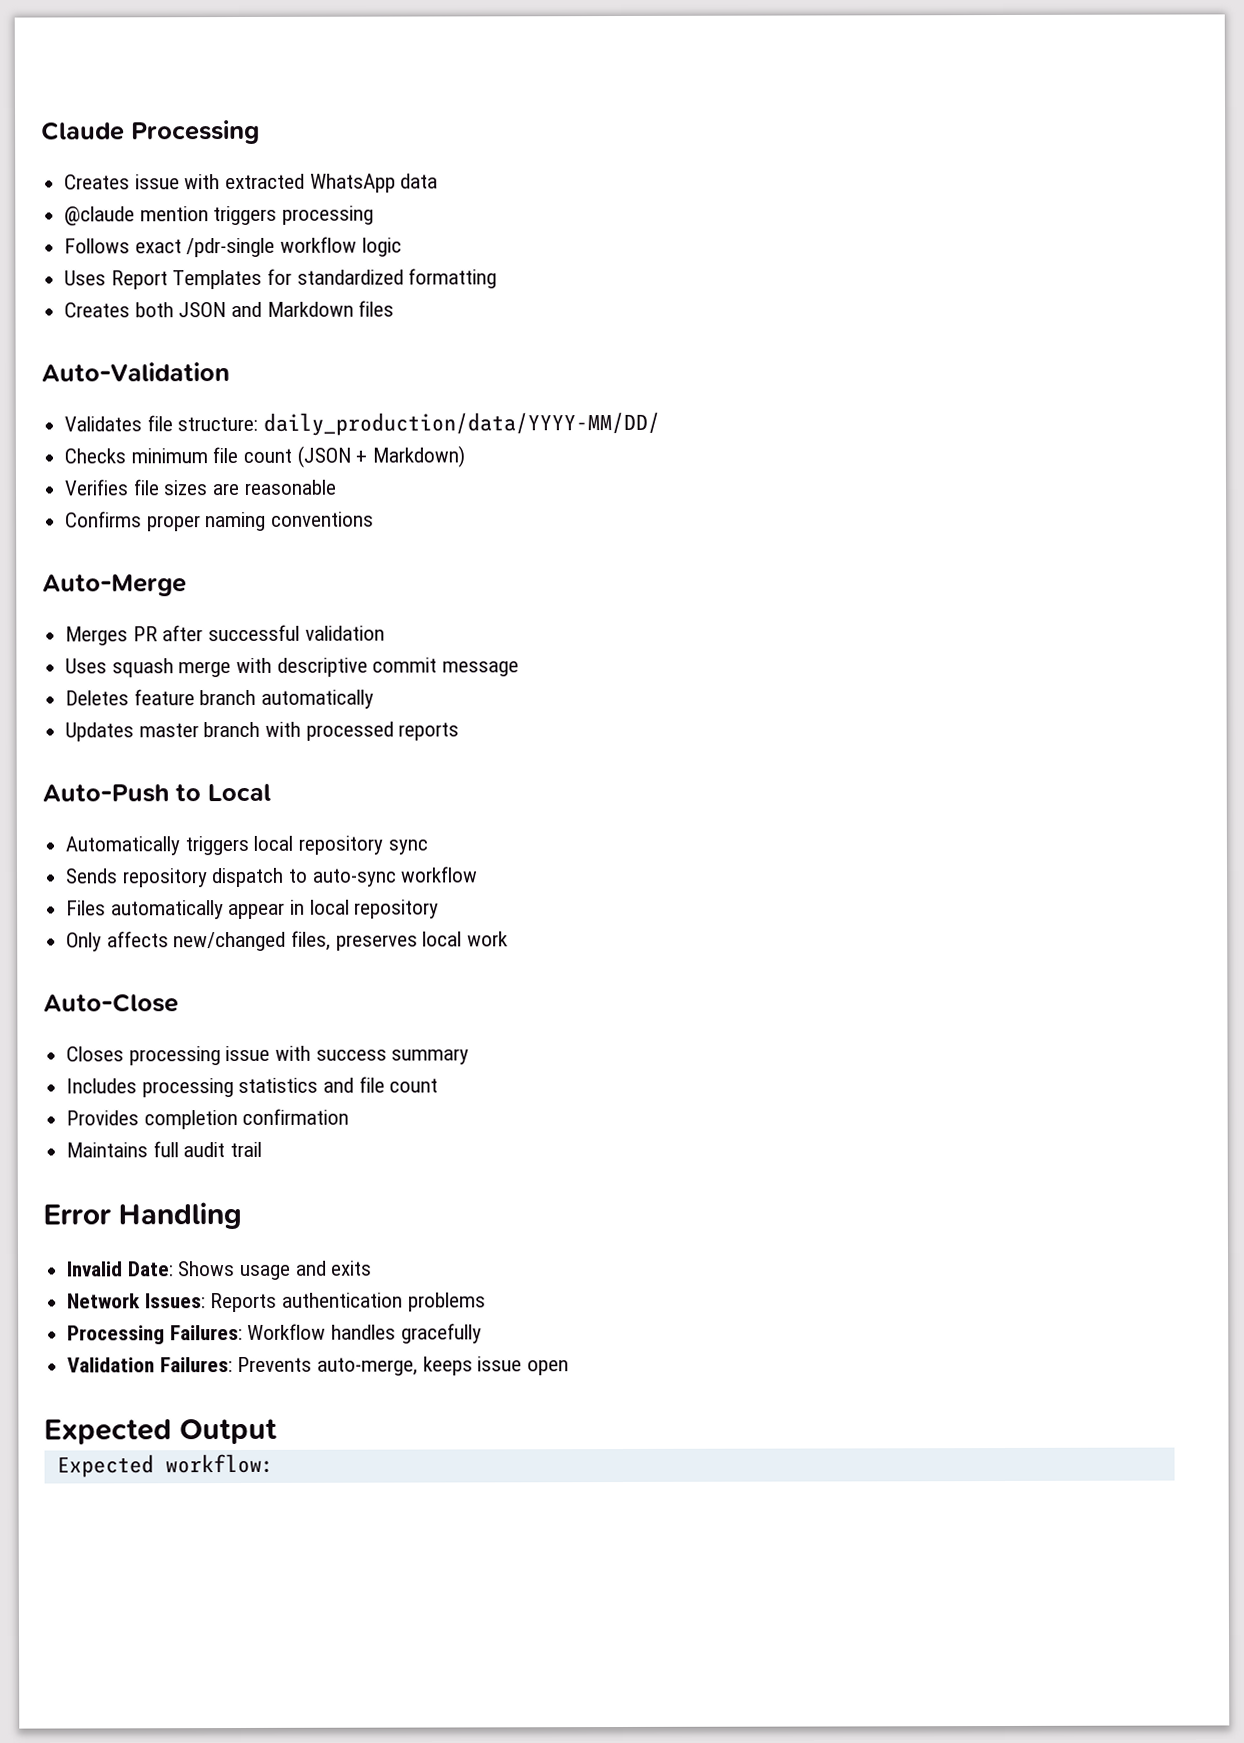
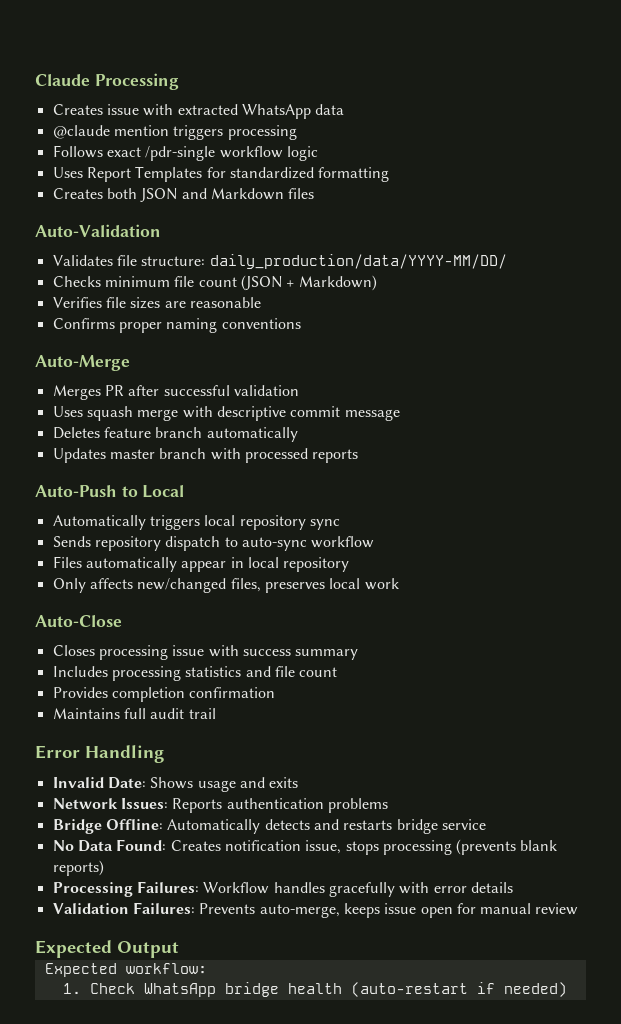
+ Bridge Offline: Automatically detects and restarts bridge service
+ No Data Found: Creates notification issue, stops processing (prevents blank reports)
- Processing Failures: Workflow handles gracefully
+ Processing Failures: Workflow handles gracefully with error details
- Validation Failures: Prevents auto-merge, keeps issue open
+ Validation Failures: Prevents auto-merge, keeps issue open for manual review
+ 1. Check WhatsApp bridge health (auto-restart if needed)

